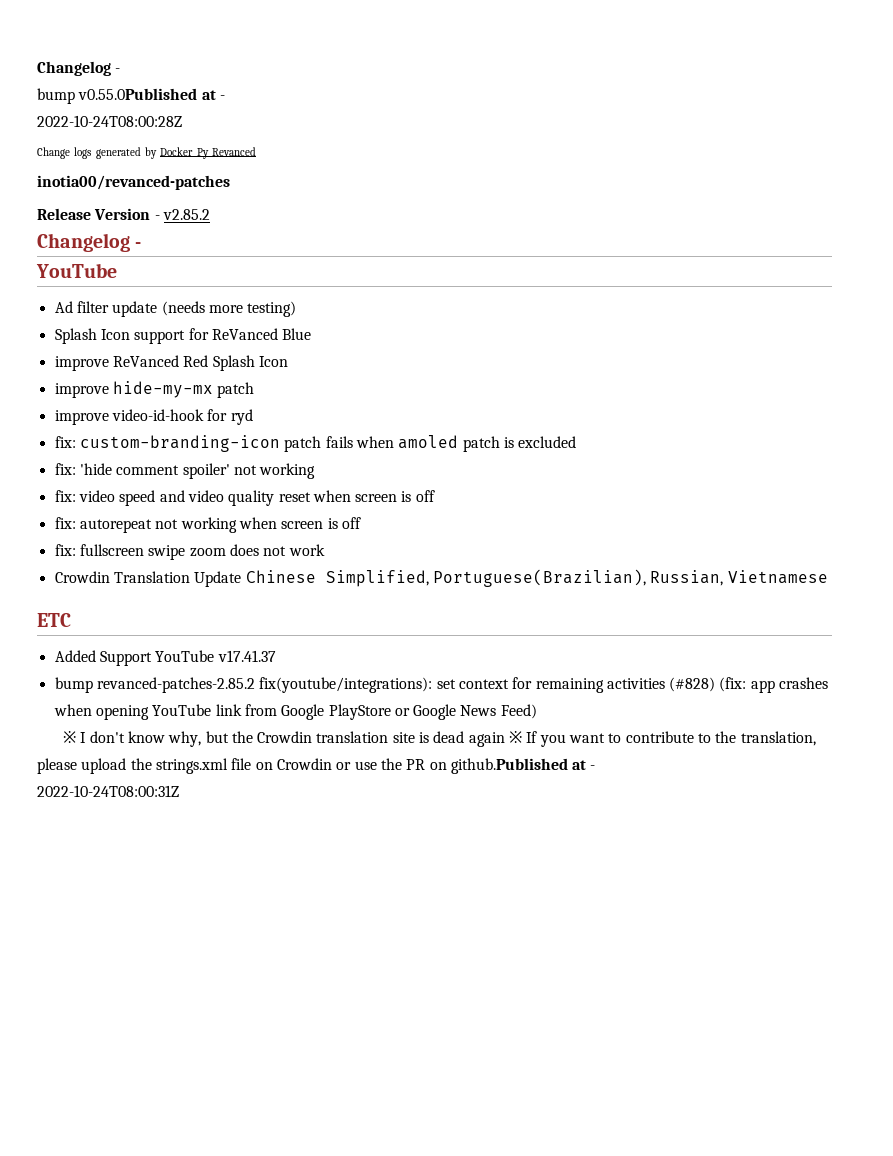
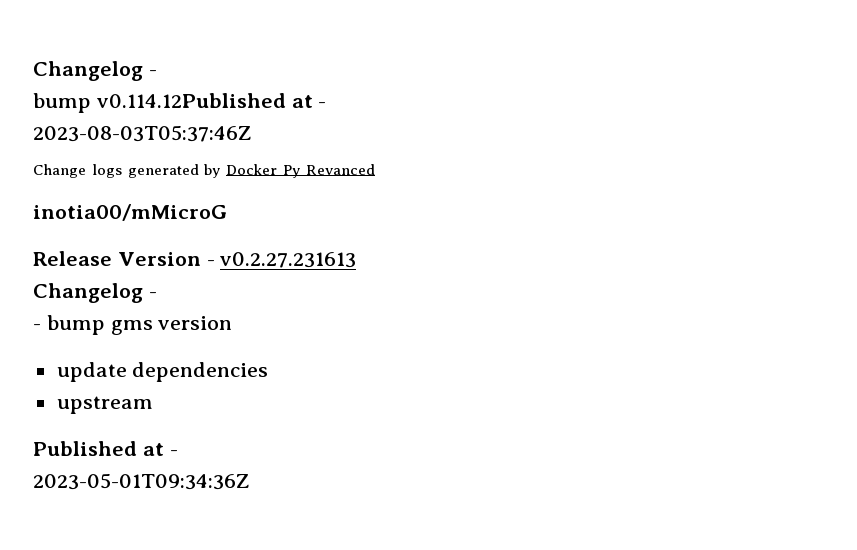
- bump v0.55.0Published at -
- 2022-10-24T08:00:28Z
+ bump v0.114.12Published at -
+ 2023-08-03T05:37:46Z
- inotia00/revanced-patches
+ inotia00/mMicroG
- Release Version - v2.85.2
+ Release Version - v0.2.27.231613
  Changelog -
- YouTube
- Ad filter update (needs more testing)
- Splash Icon support for ReVanced Blue
- improve ReVanced Red Splash Icon
- improve hide-my-mx patch
- improve video-id-hook for ryd
- fix: custom-branding-icon patch fails when amoled patch is excluded
- fix: 'hide comment spoiler' not working
- fix: video speed and video quality reset when screen is off
- fix: autorepeat not working when screen is off
- fix: fullscreen swipe zoom does not work
- Crowdin Translation Update Chinese Simplified, Portuguese(Brazilian), Russian, Vietnamese
- ETC
- Added Support YouTube v17.41.37
- bump revanced-patches-2.85.2 fix(youtube/integrations): set context for remaining activities (#828) (fix: app crashes when opening YouTube link from Google PlayStore or Google News Feed)
- ※ I don't know why, but the Crowdin translation site is dead again ※ If you want to contribute to the translation, please upload the strings.xml file on Crowdin or use the PR on github.Published at -
- 2022-10-24T08:00:31Z
+ - bump gms version
+ update dependencies
+ upstream
+ Published at -
+ 2023-05-01T09:34:36Z

